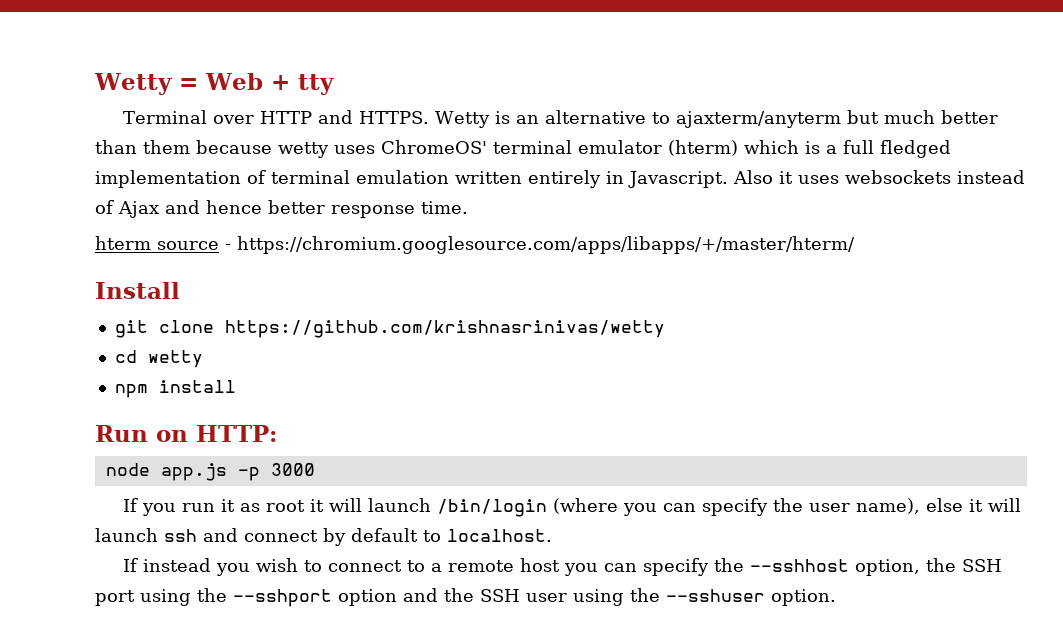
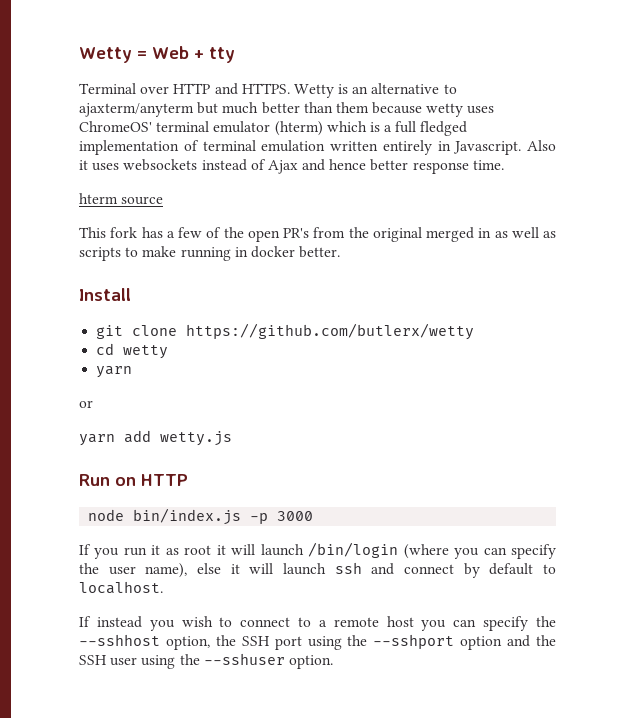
- hterm source - https://chromium.googlesource.com/apps/libapps/+/master/hterm/
+ hterm source
+ This fork has a few of the open PR's from the original merged in as well as scripts to make running in docker better.
- git clone https://github.com/krishnasrinivas/wetty
+ git clone https://github.com/butlerx/wetty
  cd wetty
- npm install
+ yarn
+ or
+ yarn add wetty.js
- Run on HTTP:
+ Run on HTTP
- node app.js -p 3000
+ node bin/index.js -p 3000

